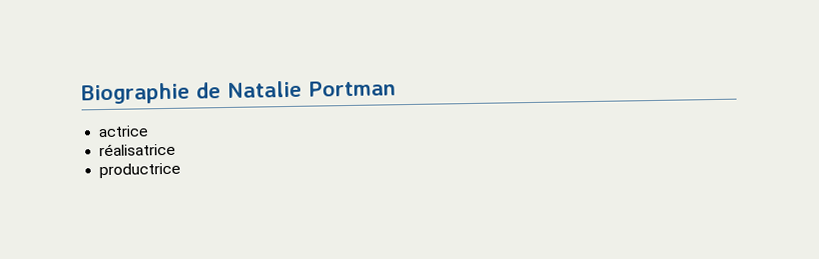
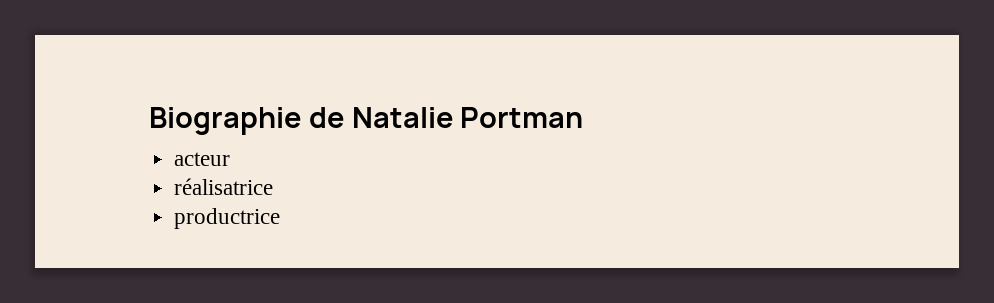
- actrice
+ acteur

